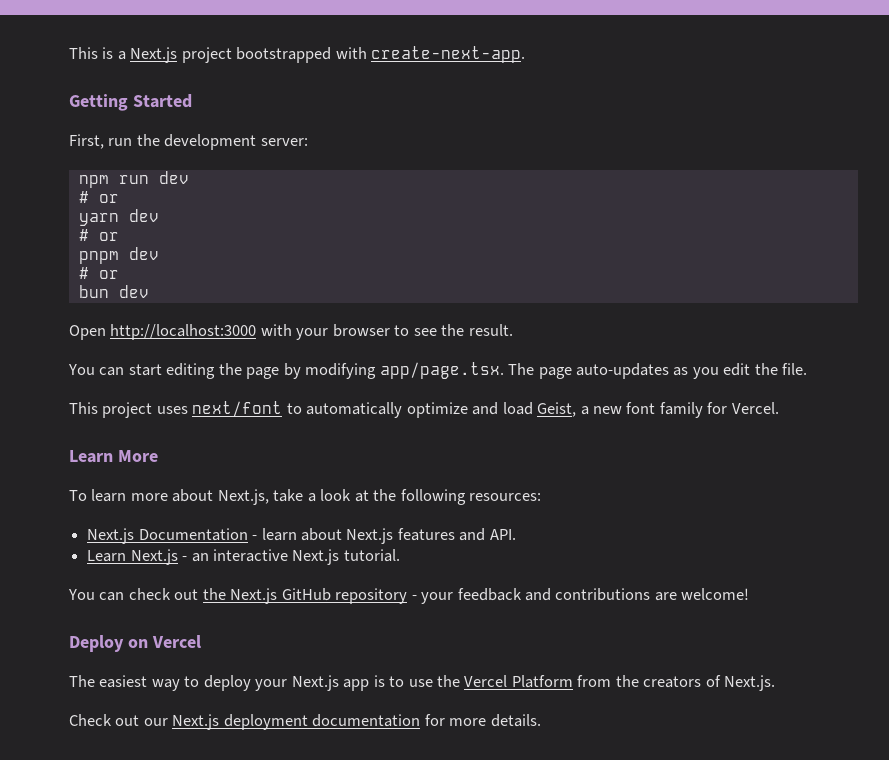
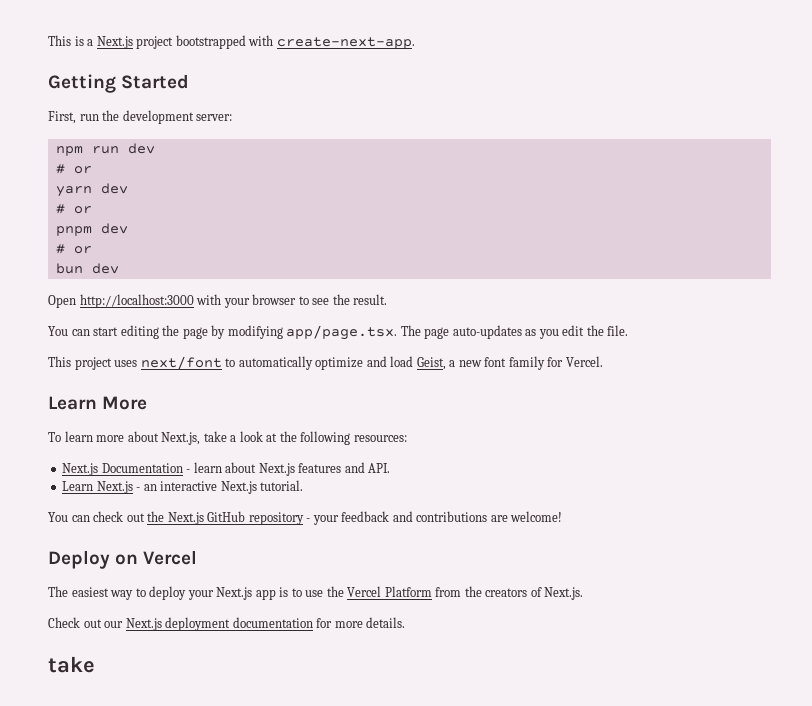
  Check out our Next.js deployment documentation for more details.
+ take

